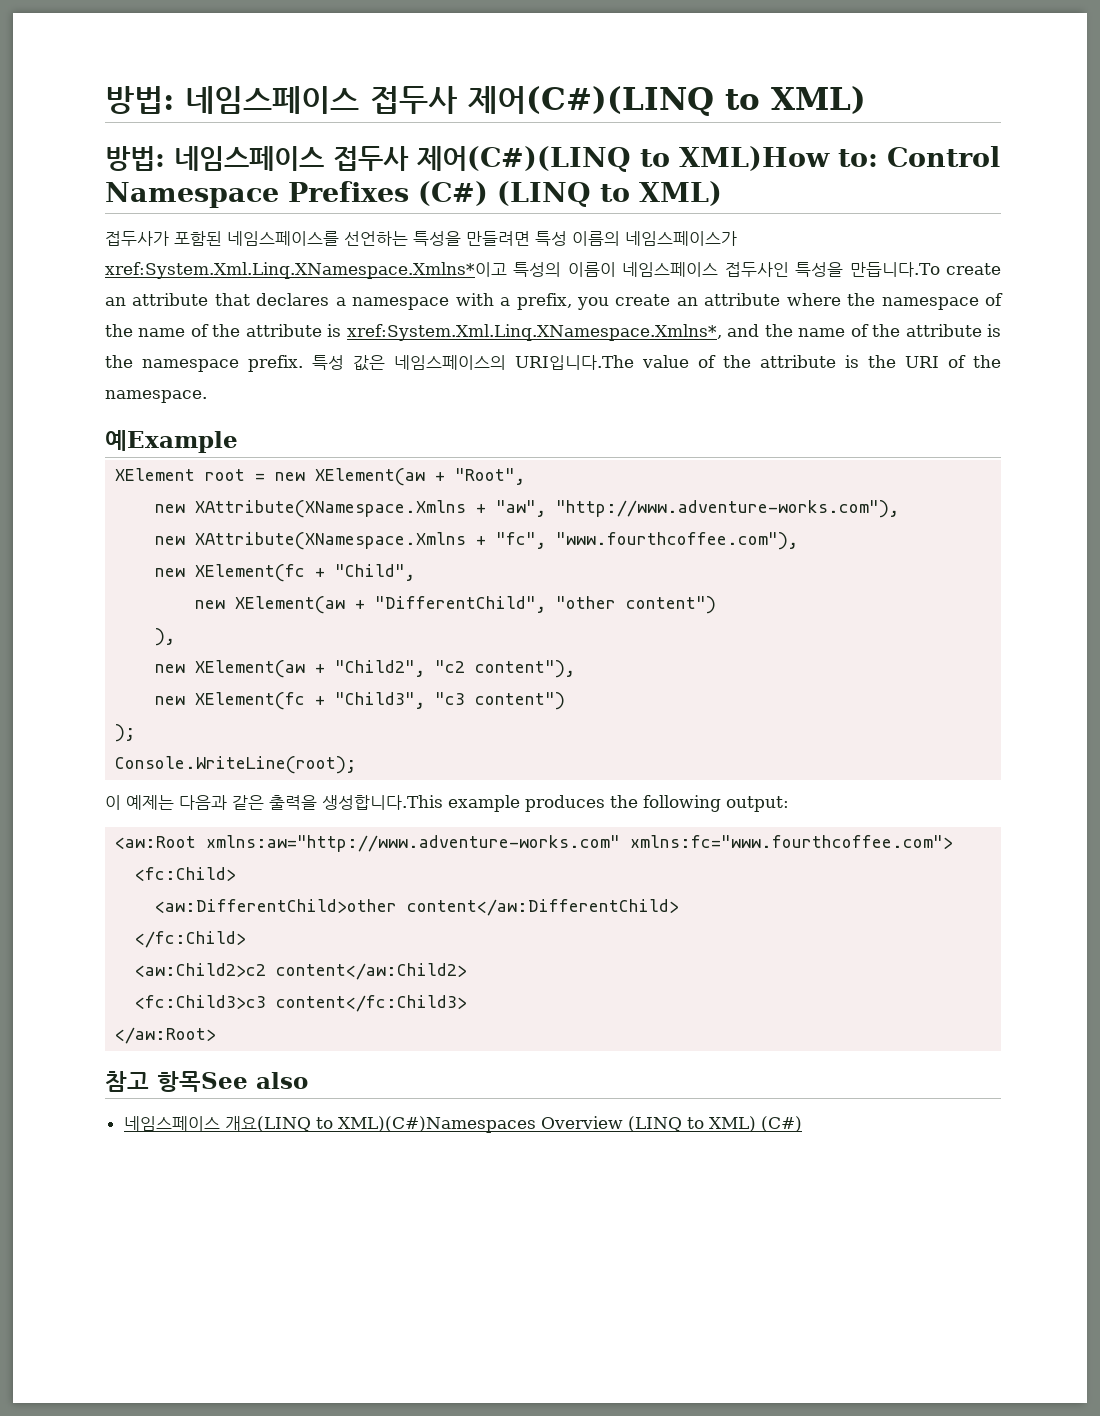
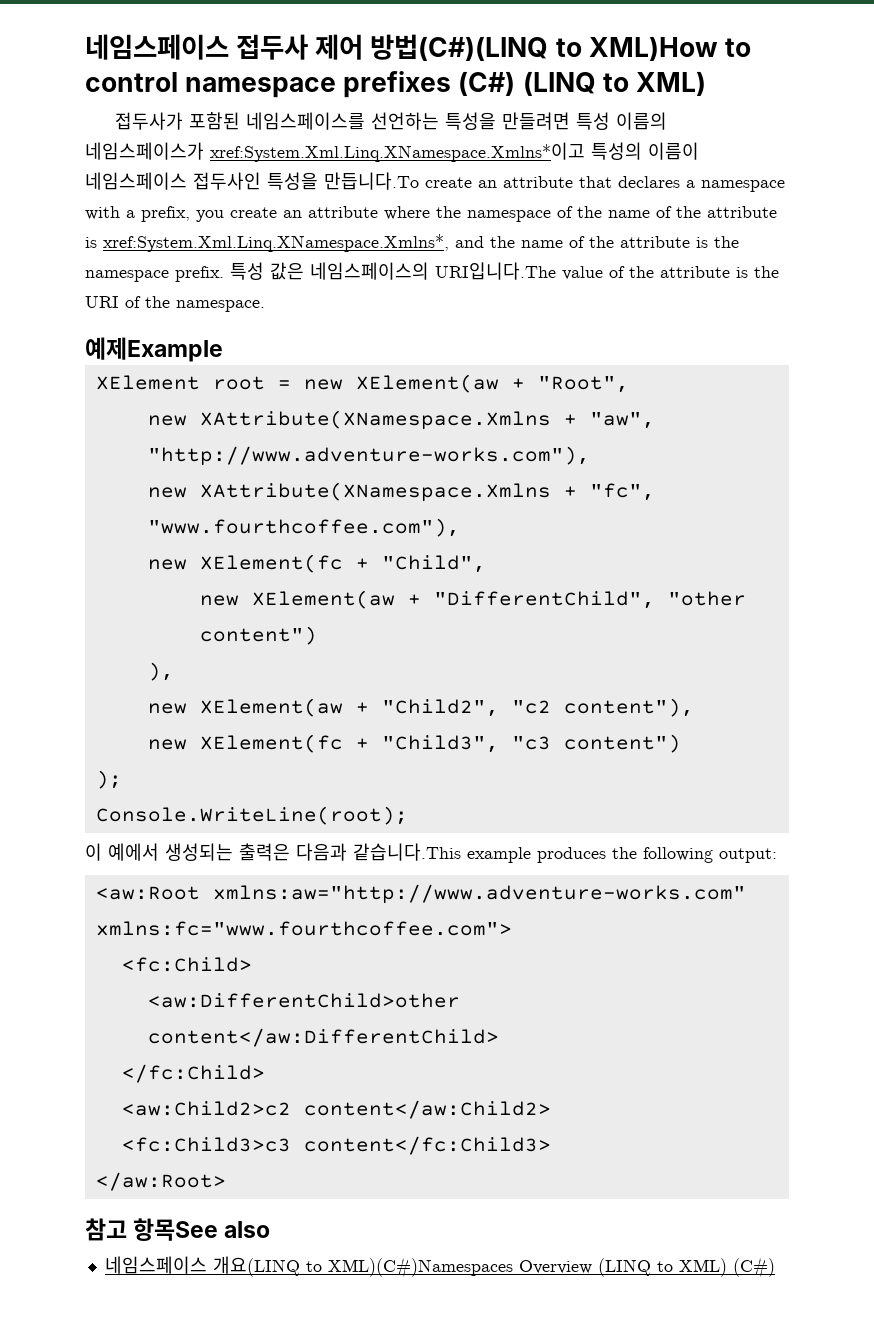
- 방법: 네임스페이스 접두사 제어(C#)(LINQ to XML)
- 방법: 네임스페이스 접두사 제어(C#)(LINQ to XML)How to: Control Namespace Prefixes (C#) (LINQ to XML)
+ 네임스페이스 접두사 제어 방법(C#)(LINQ to XML)How to control namespace prefixes (C#) (LINQ to XML)
- 예Example
+ 예제Example
- 이 예제는 다음과 같은 출력을 생성합니다.This example produces the following output:
+ 이 예에서 생성되는 출력은 다음과 같습니다.This example produces the following output:

